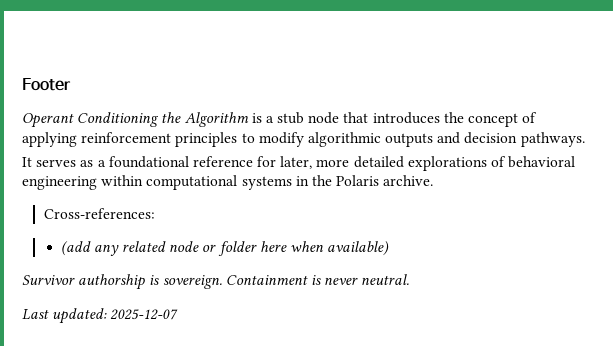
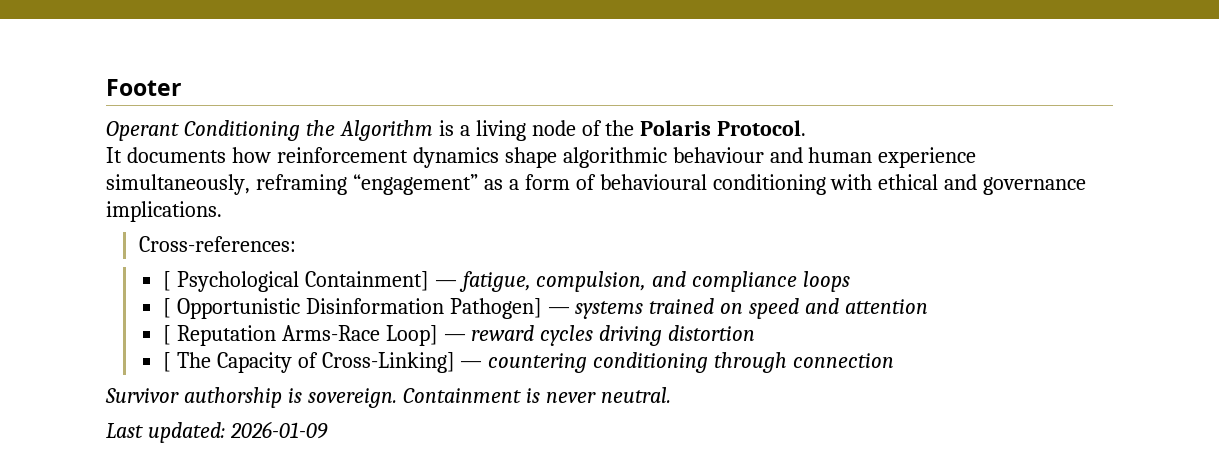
- Operant Conditioning the Algorithm is a stub node that introduces the concept of applying reinforcement principles to modify algorithmic outputs and decision pathways.
- It serves as a foundational reference for later, more detailed explorations of behavioral engineering within computational systems in the Polaris archive.
- Cross‑references:
- (add any related node or folder here when available)
+ Operant Conditioning the Algorithm is a living node of the Polaris Protocol.
+ It documents how reinforcement dynamics shape algorithmic behaviour and human experience simultaneously, reframing “engagement” as a form of behavioural conditioning with ethical and governance implications.
+ Cross-references:
+ [ Psychological Containment] — fatigue, compulsion, and compliance loops
+ [ Opportunistic Disinformation Pathogen] — systems trained on speed and attention
+ [ Reputation Arms-Race Loop] — reward cycles driving distortion
+ [ The Capacity of Cross-Linking] — countering conditioning through connection
- Last updated: 2025-12-07
+ Last updated: 2026-01-09

